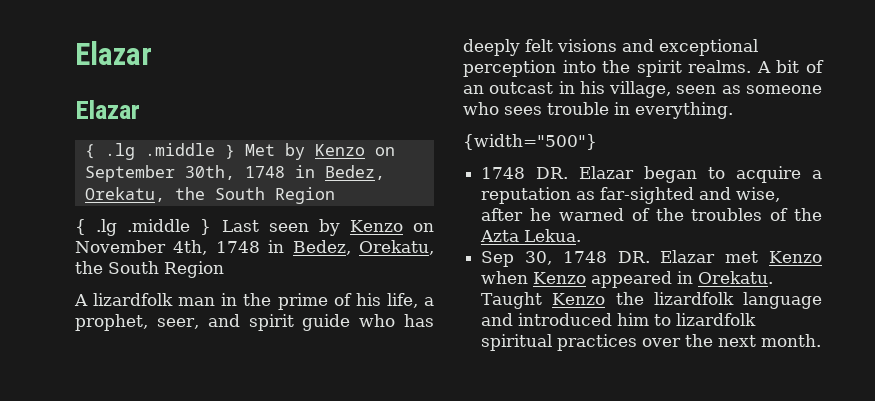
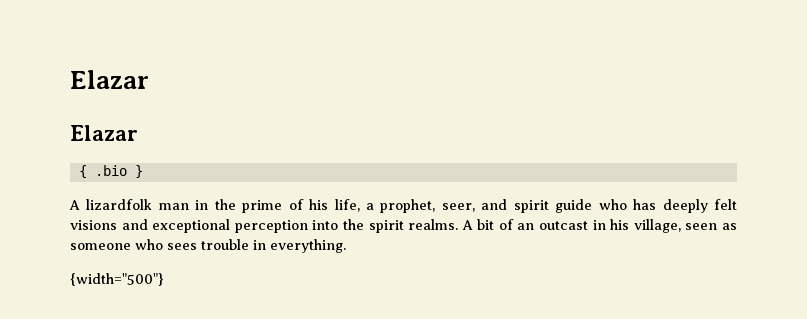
- { .lg .middle } Met by Kenzo on September 30th, 1748 in Bedez, Orekatu, the South Region
- { .lg .middle } Last seen by Kenzo on November 4th, 1748 in Bedez, Orekatu, the South Region
+ { .bio }
- 1748 DR. Elazar began to acquire a reputation as far-sighted and wise, after he warned of the troubles of the Azta Lekua.
- Sep 30, 1748 DR. Elazar met Kenzo when Kenzo appeared in Orekatu. Taught Kenzo the lizardfolk language and introduced him to lizardfolk spiritual practices over the next month.

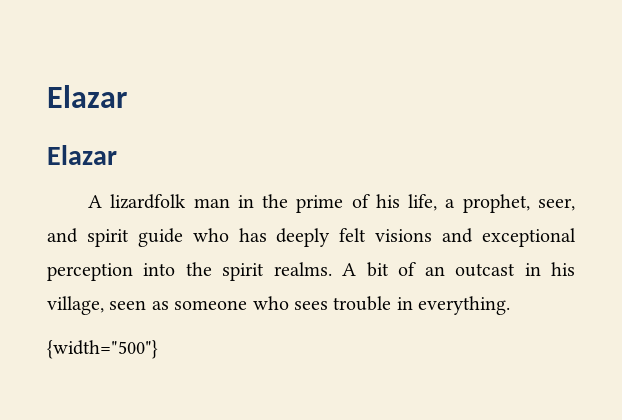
- { .bio }

